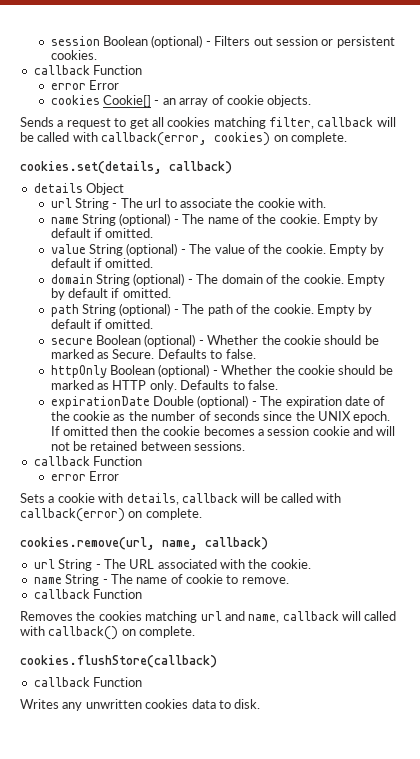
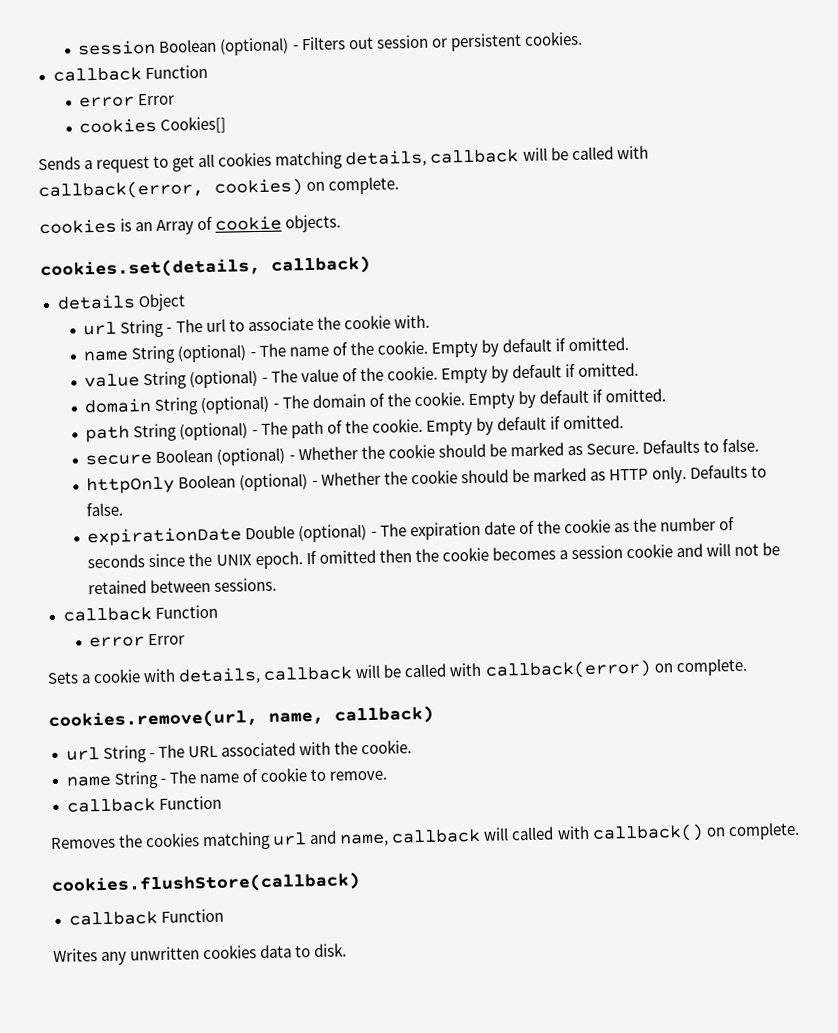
- cookies Cookie[] - an array of cookie objects.
+ cookies Cookies[]
- Sends a request to get all cookies matching filter, callback will be called with callback(error, cookies) on complete.
+ Sends a request to get all cookies matching details, callback will be called with callback(error, cookies) on complete.
+ cookies is an Array of cookie objects.

